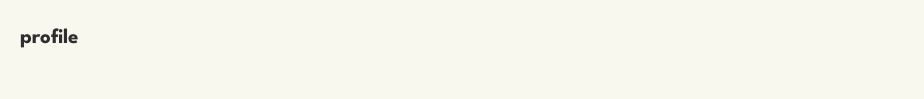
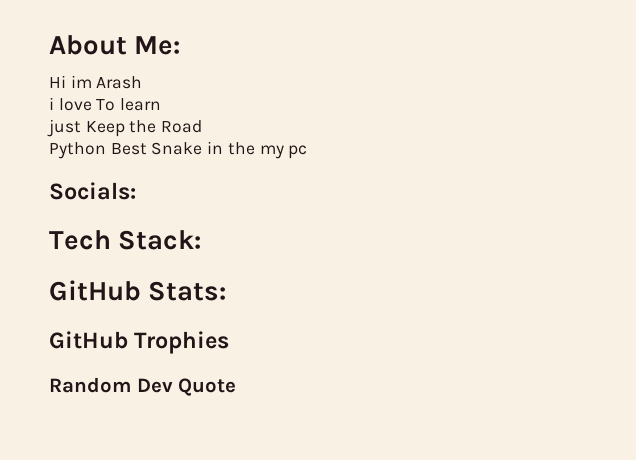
- profile
+ About Me:
+ Hi im Arash
+ i love To learn
+ just Keep the Road
+ Python Best Snake in the my pc
+ Socials:
+ Tech Stack:
+ GitHub Stats:
+ GitHub Trophies
+ Random Dev Quote

